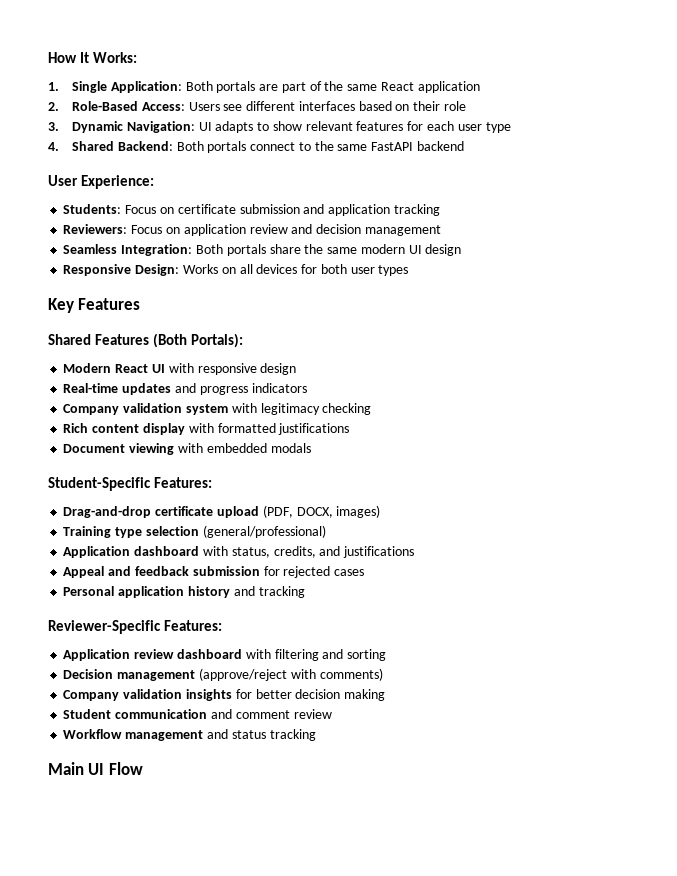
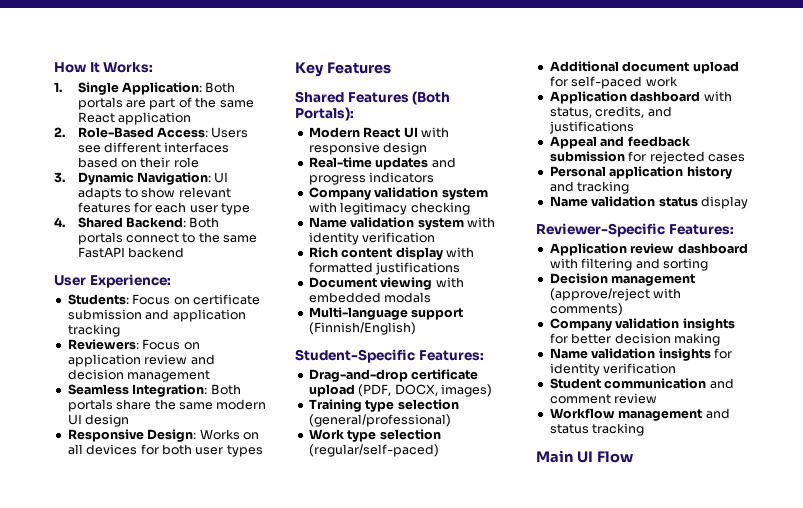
+ Name validation system with identity verification
+ Multi-language support (Finnish/English)
+ Work type selection (regular/self-paced)
+ Additional document upload for self-paced work
+ Name validation status display
+ Name validation insights for identity verification

